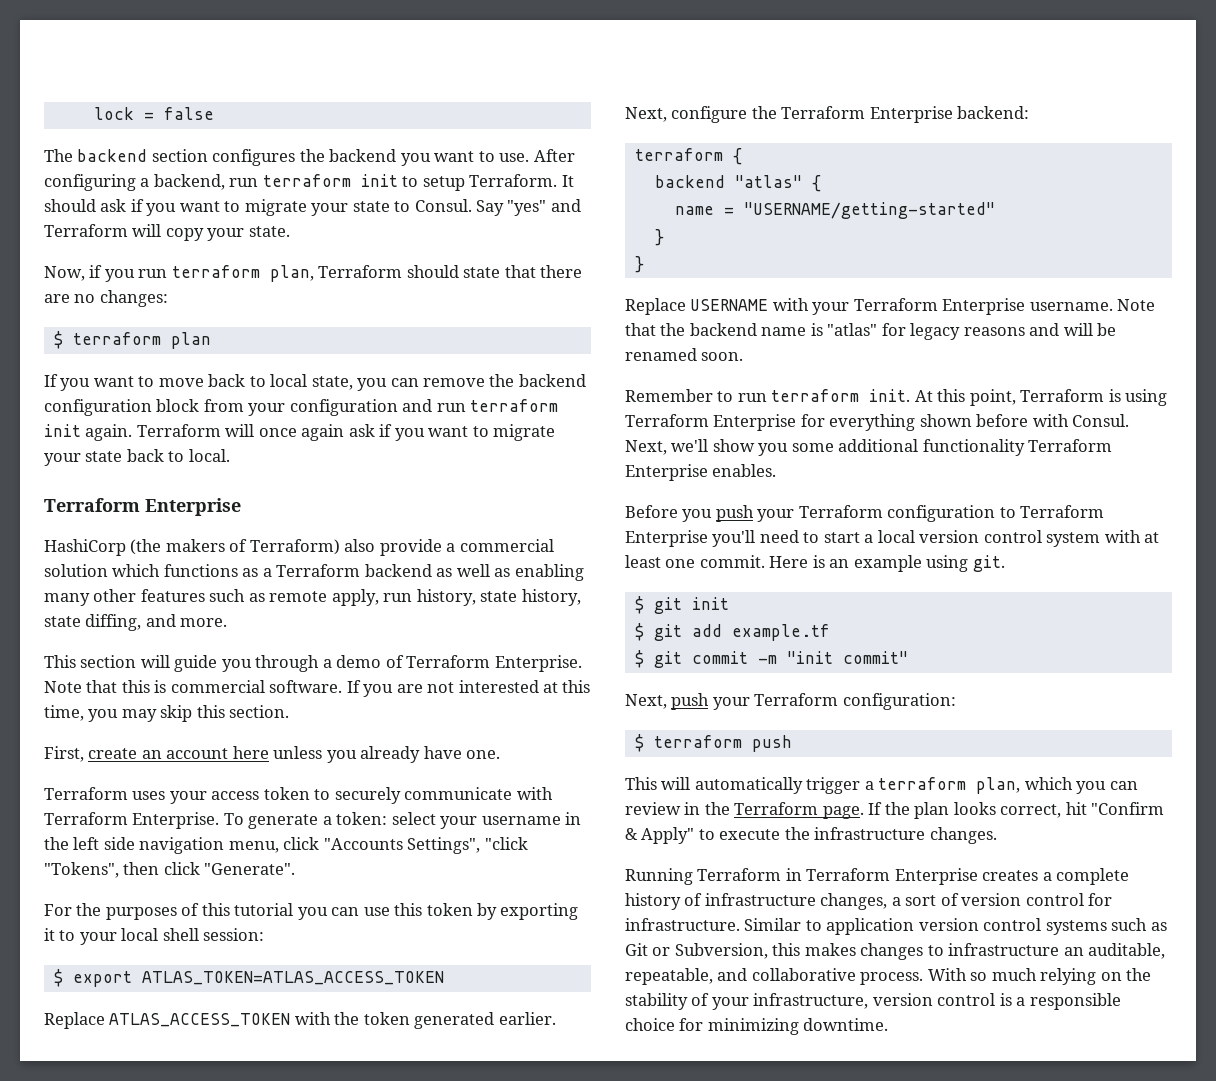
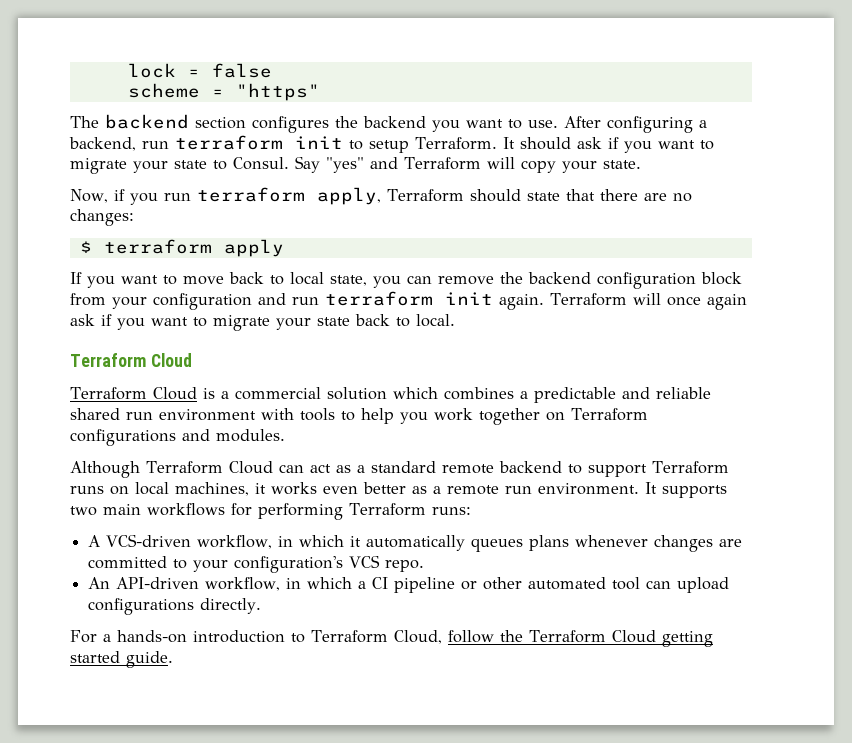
+ scheme = "https"
- Now, if you run terraform plan, Terraform should state that there are no changes:
+ Now, if you run terraform apply, Terraform should state that there are no changes:
- $ terraform plan
+ $ terraform apply
  Terraform will once again ask if you want to migrate your state back to local.
- Terraform Enterprise
- HashiCorp (the makers of Terraform) also provide a commercial solution which functions as a Terraform backend as well as enabling many other features such as remote apply, run history, state history, state diffing, and more.
- This section will guide you through a demo of Terraform Enterprise. Note that this is commercial software. If you are not interested at this time, you may skip this section.
- First, create an account here unless you already have one.
- Terraform uses your access token to securely communicate with Terraform Enterprise. To generate a token: select your username in the left side navigation menu, click "Accounts Settings", "click "Tokens", then click "Generate".
- For the purposes of this tutorial you can use this token by exporting it to your local shell session:
- $ export ATLAS_TOKEN=ATLAS_ACCESS_TOKEN
- Replace ATLAS_ACCESS_TOKEN with the token generated earlier. Next, configure the Terraform Enterprise backend:
- terraform {
- backend "atlas" {
- name = "USERNAME/getting-started"
- }
- }
- Replace USERNAME with your Terraform Enterprise username. Note that the backend name is "atlas" for legacy reasons and will be renamed soon.
- Remember to run terraform init. At this point, Terraform is using Terraform Enterprise for everything shown before with Consul. Next, we'll show you some additional functionality Terraform Enterprise enables.
- Before you push your Terraform configuration to Terraform Enterprise you'll need to start a local version control system with at least one commit. Here is an example using git.
- $ git init
- $ git add example.tf
- $ git commit -m "init commit"
- Next, push your Terraform configuration:
- $ terraform push
- This will automatically trigger a terraform plan, which you can review in the Terraform page. If the plan looks correct, hit "Confirm & Apply" to execute the infrastructure changes.
- Running Terraform in Terraform Enterprise creates a complete history of infrastructure changes, a sort of version control for infrastructure. Similar to application version control systems such as Git or Subversion, this makes changes to infrastructure an auditable, repeatable, and collaborative process. With so much relying on the stability of your infrastructure, version control is a responsible choice for minimizing downtime.
+ Terraform Cloud
+ Terraform Cloud is a commercial solution which combines a predictable and reliable shared run environment with tools to help you work together on Terraform configurations and modules.
+ Although Terraform Cloud can act as a standard remote backend to support Terraform runs on local machines, it works even better as a remote run environment. It supports two main workflows for performing Terraform runs:
+ A VCS-driven workflow, in which it automatically queues plans whenever changes are committed to your configuration's VCS repo.
+ An API-driven workflow, in which a CI pipeline or other automated tool can upload configurations directly.
+ For a hands-on introduction to Terraform Cloud, follow the Terraform Cloud getting started guide.

